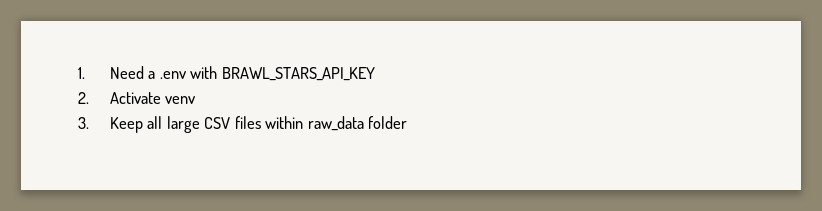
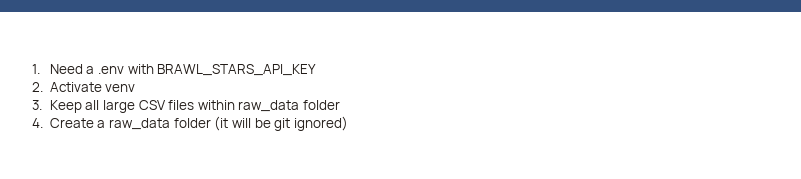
+ 4. Create a raw_data folder (it will be git ignored)

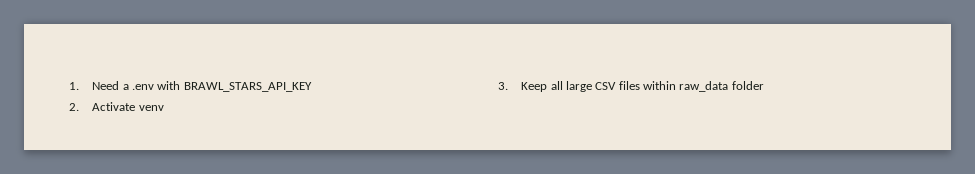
- 4. Create a raw_data folder (it will be git ignored)

